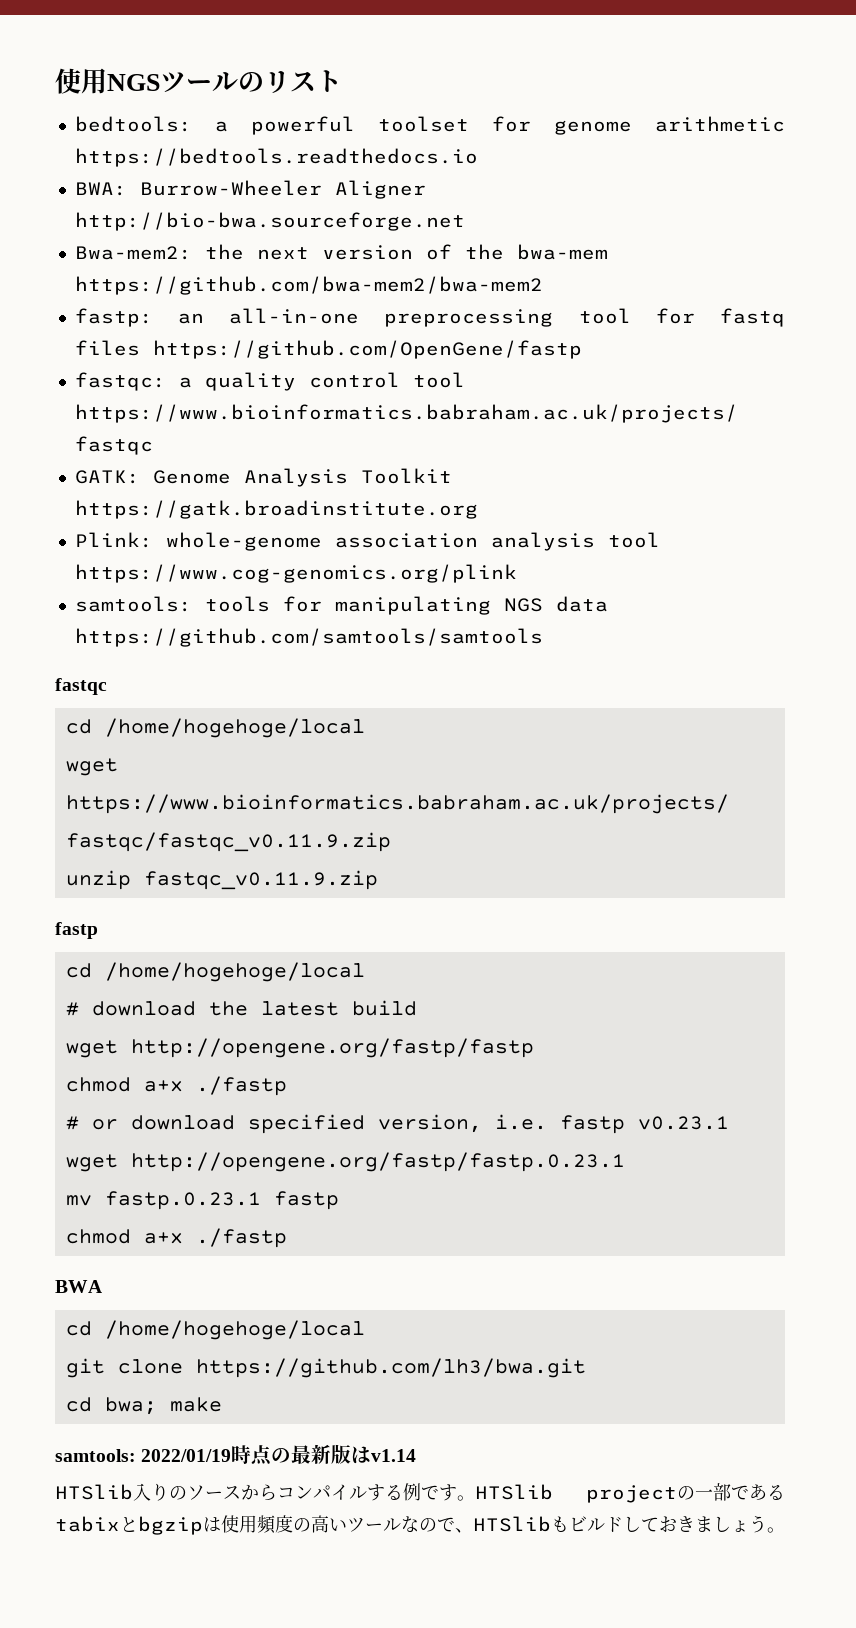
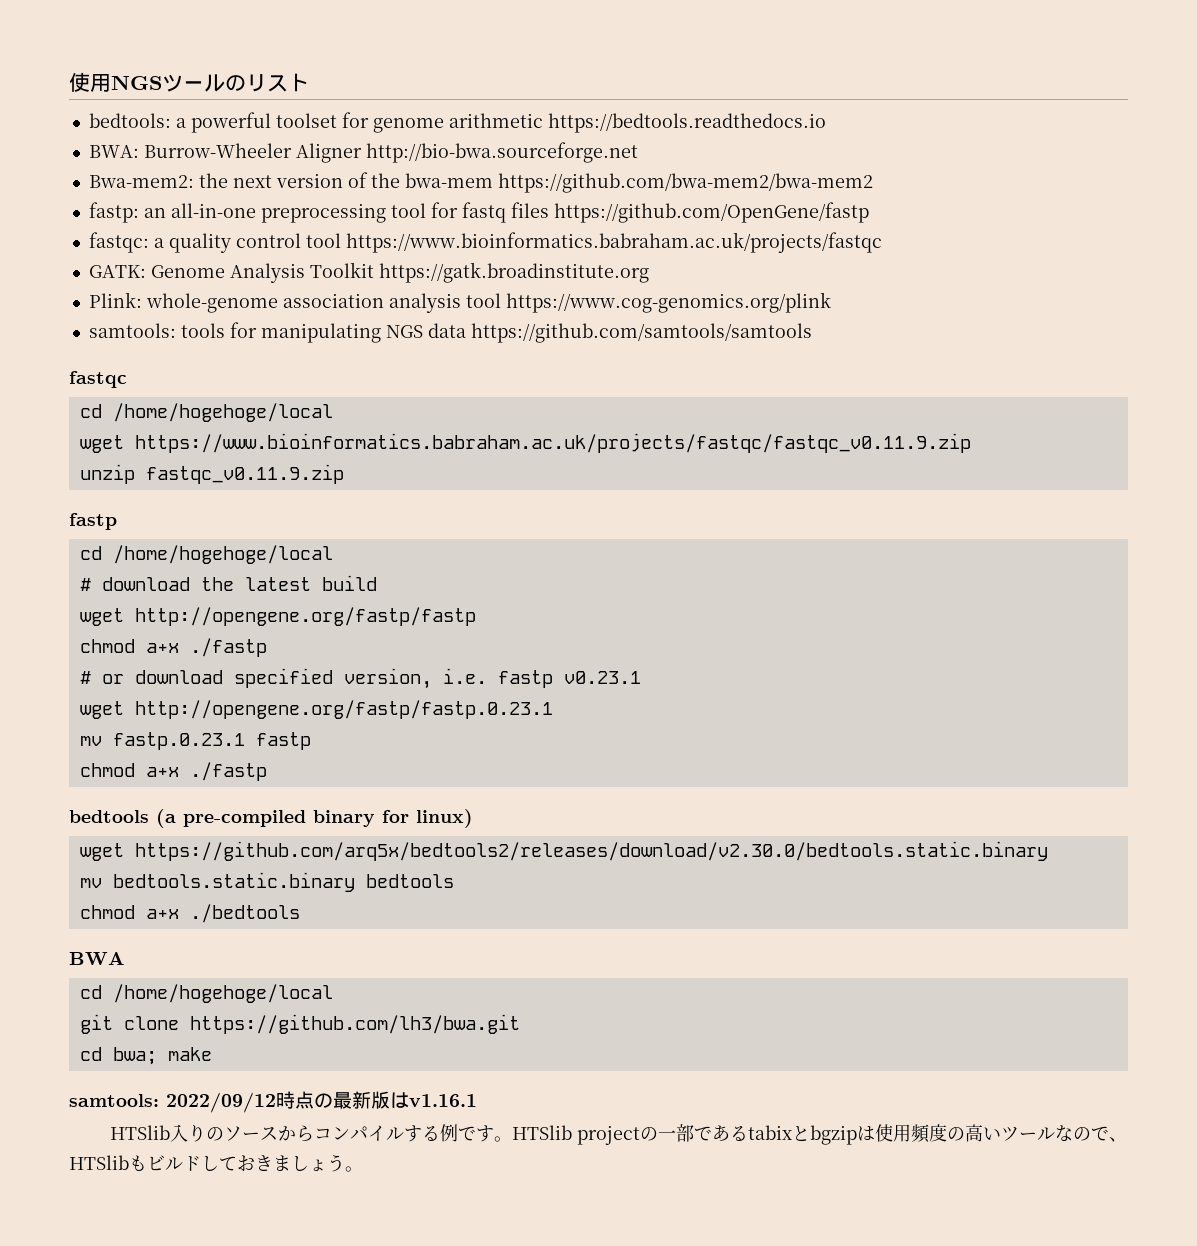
+ bedtools (a pre-compiled binary for linux)
+ wget https://github.com/arq5x/bedtools2/releases/download/v2.30.0/bedtools.static.binary
+ mv bedtools.static.binary bedtools
+ chmod a+x ./bedtools
- samtools: 2022/01/19時点の最新版はv1.14
+ samtools: 2022/09/12時点の最新版はv1.16.1

